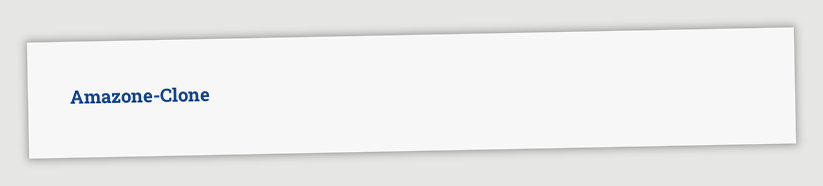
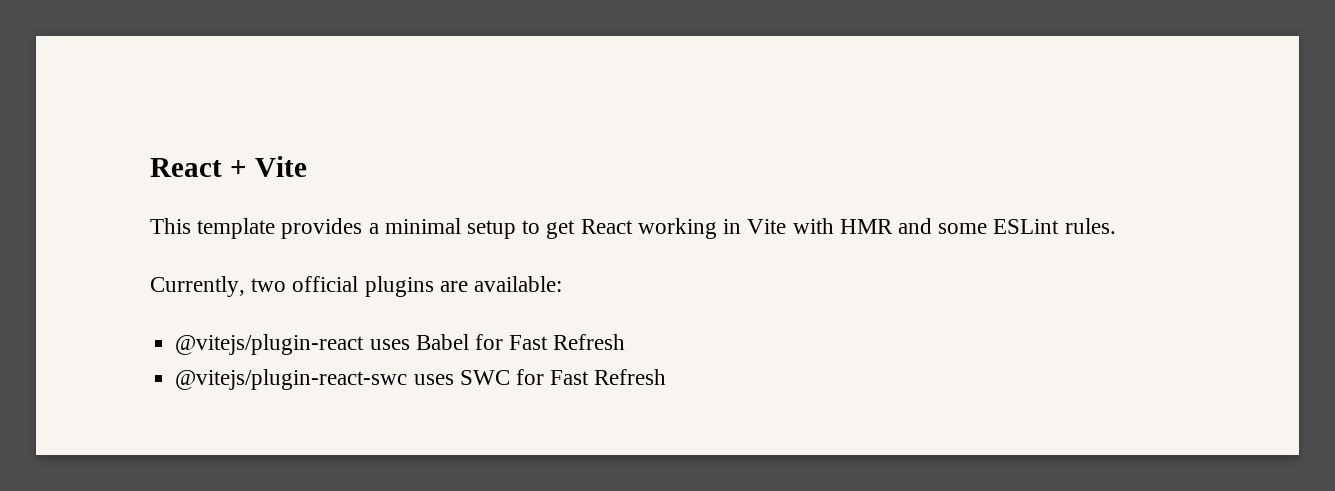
- Amazone-Clone
+ React + Vite
+ This template provides a minimal setup to get React working in Vite with HMR and some ESLint rules.
+ Currently, two official plugins are available:
+ @vitejs/plugin-react uses Babel for Fast Refresh
+ @vitejs/plugin-react-swc uses SWC for Fast Refresh

